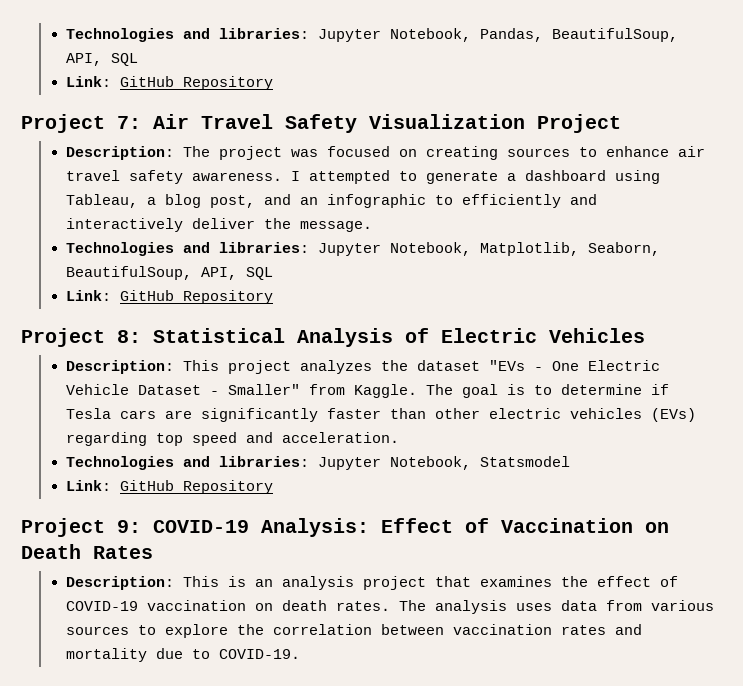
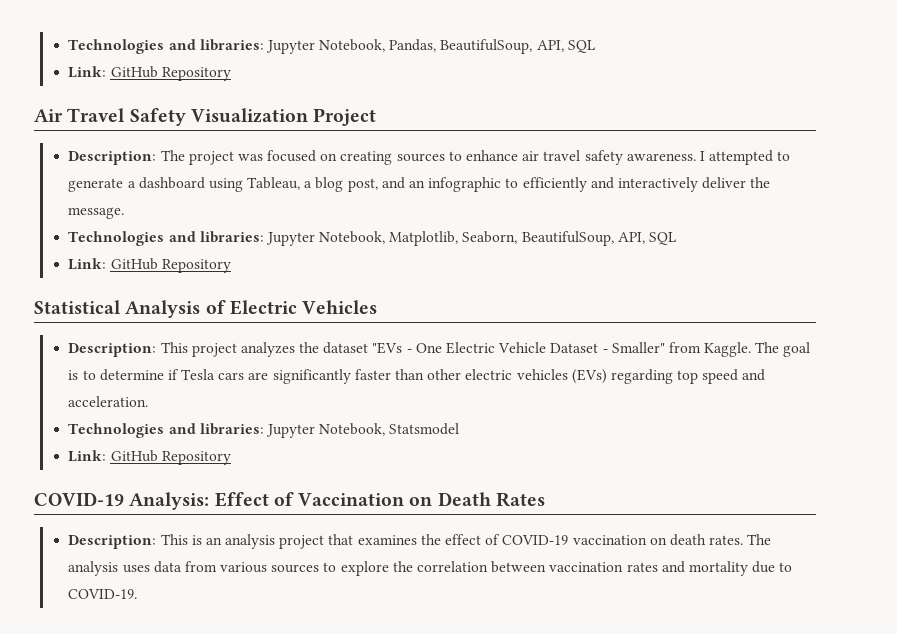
- Project 7: Air Travel Safety Visualization Project
+ Air Travel Safety Visualization Project
- Project 8: Statistical Analysis of Electric Vehicles
+ Statistical Analysis of Electric Vehicles
- Project 9: COVID-19 Analysis: Effect of Vaccination on Death Rates
+ COVID-19 Analysis: Effect of Vaccination on Death Rates

